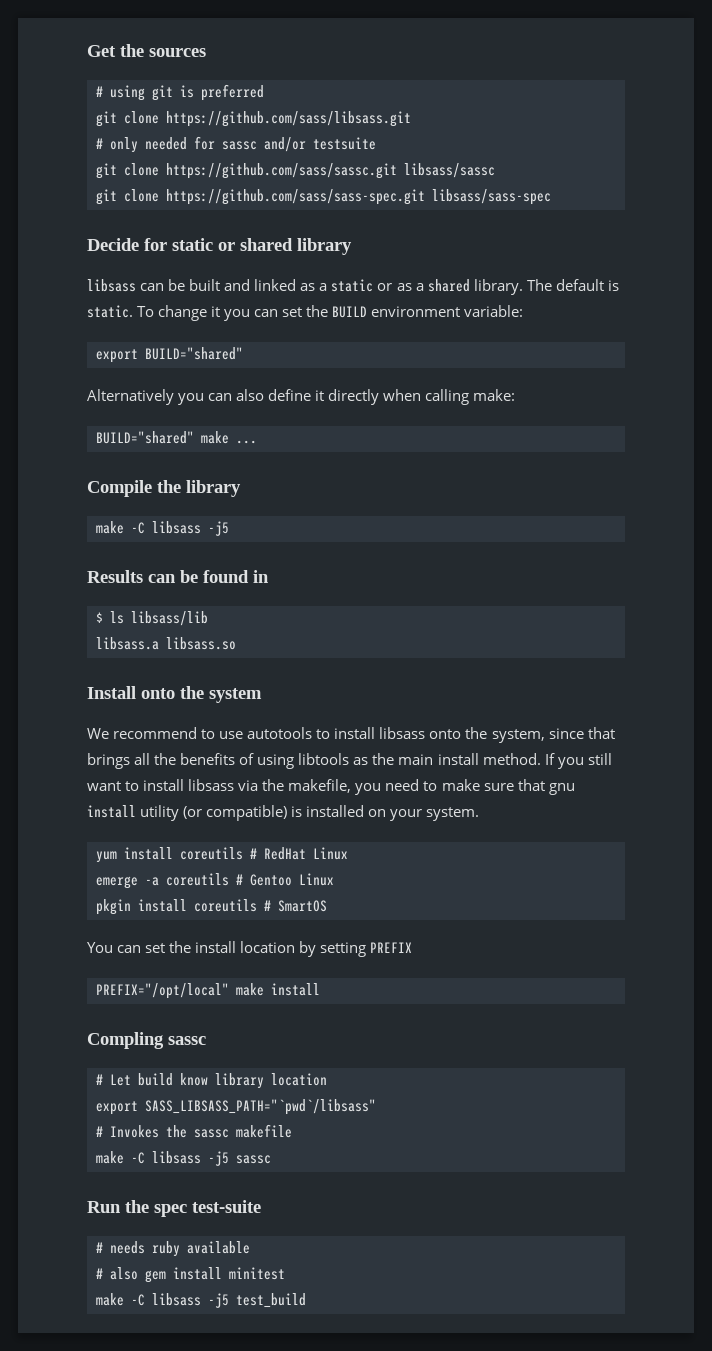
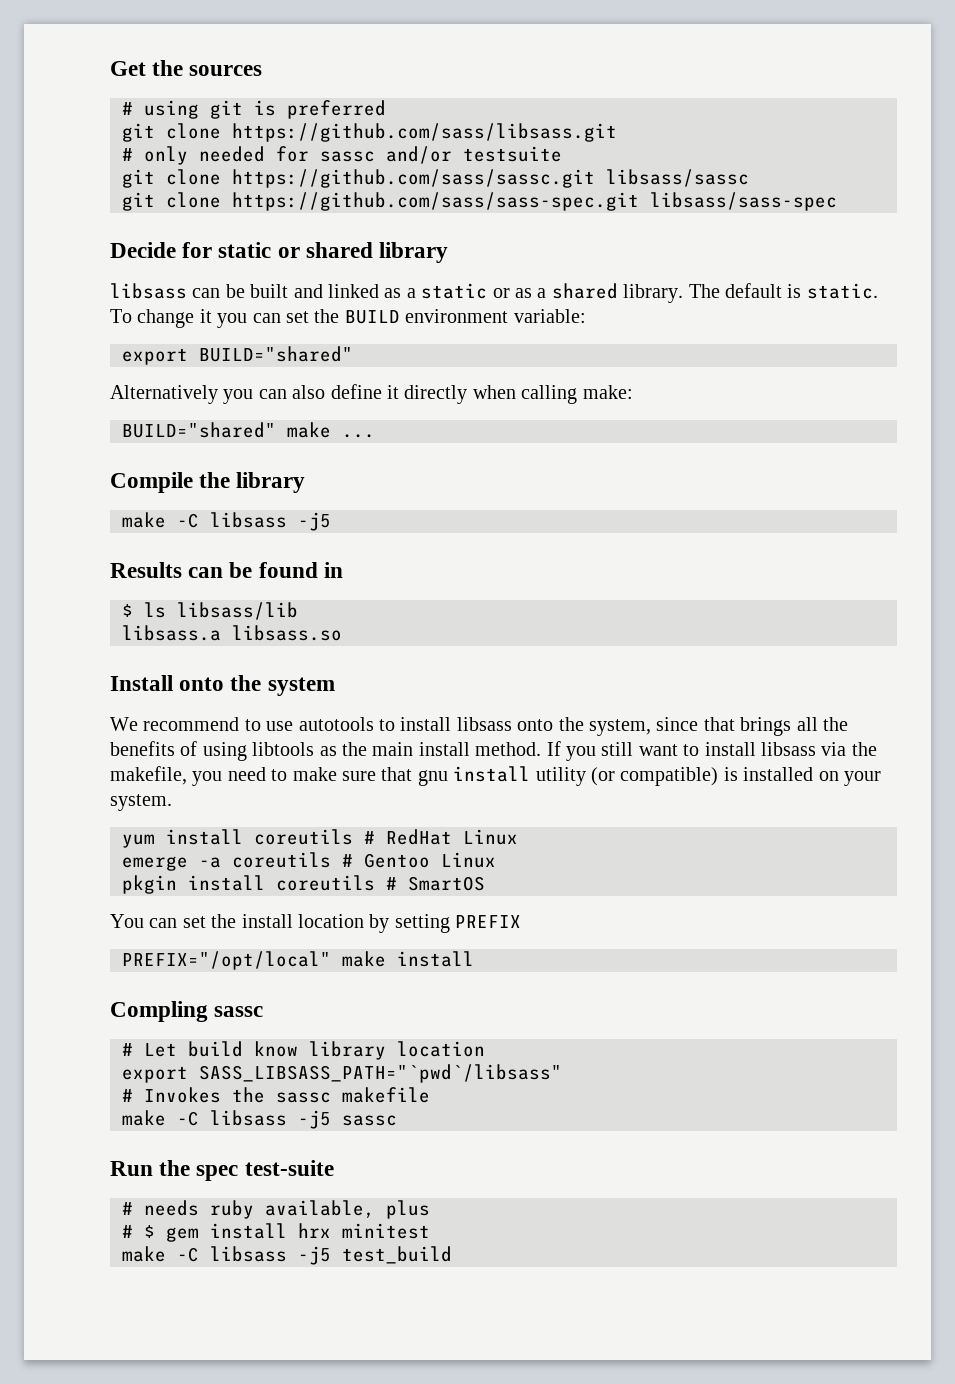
- # needs ruby available
- # also gem install minitest
+ # needs ruby available, plus
+ # $ gem install hrx minitest

